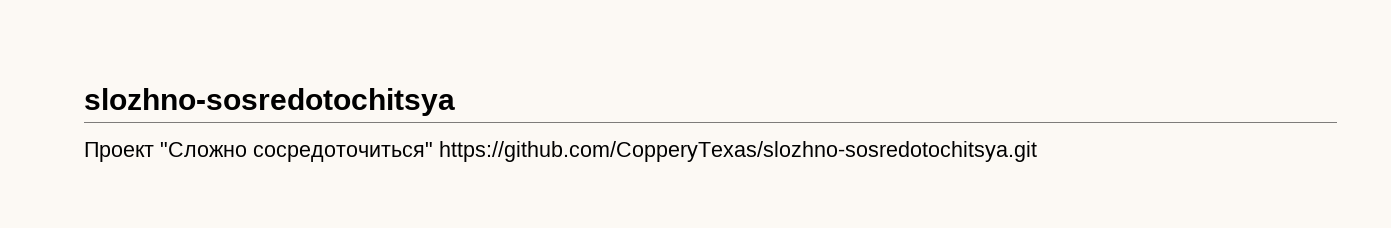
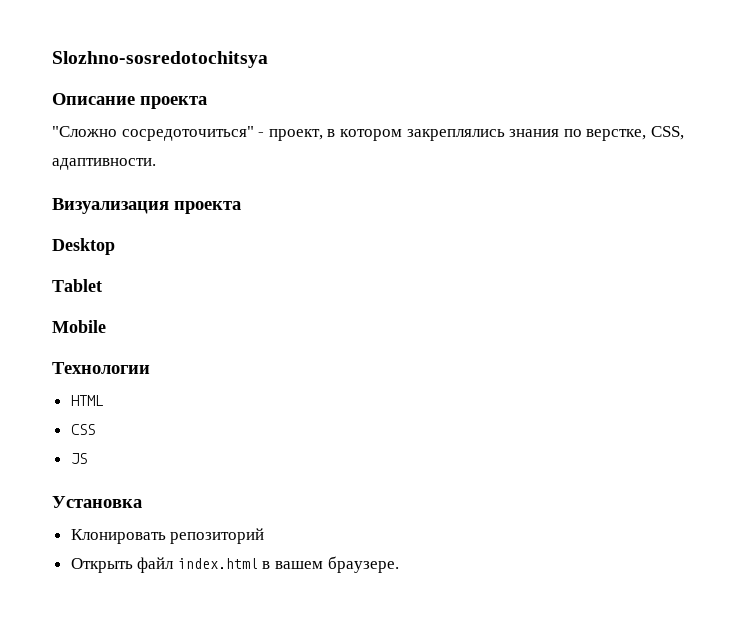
- slozhno-sosredotochitsya
- Проект "Сложно сосредоточиться" https://github.com/CopperyTexas/slozhno-sosredotochitsya.git
+ Slozhno-sosredotochitsya
+ Описание проекта
+ "Сложно сосредоточиться" - проект, в котором закреплялись знания по верстке, CSS, адаптивности.
+ Визуализация проекта
+ Desktop
+ Tablet
+ Mobile
+ Технологии
+ HTML
+ CSS
+ JS
+ Установка
+ Клонировать репозиторий
+ Открыть файл index.html в вашем браузере.

